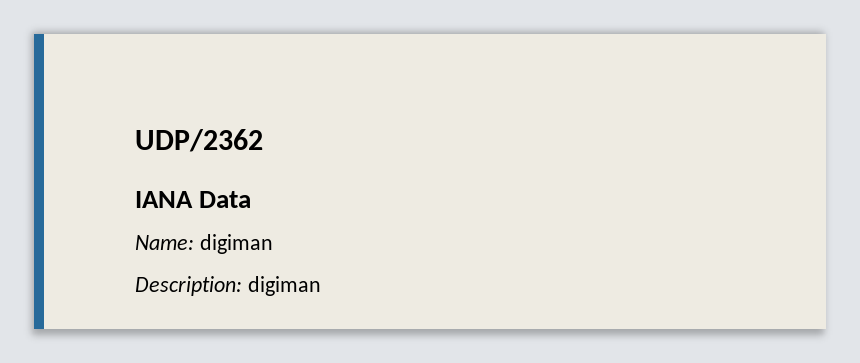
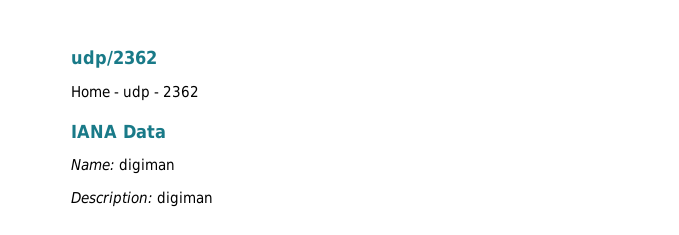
- UDP/2362
+ udp/2362
+ Home - udp - 2362

